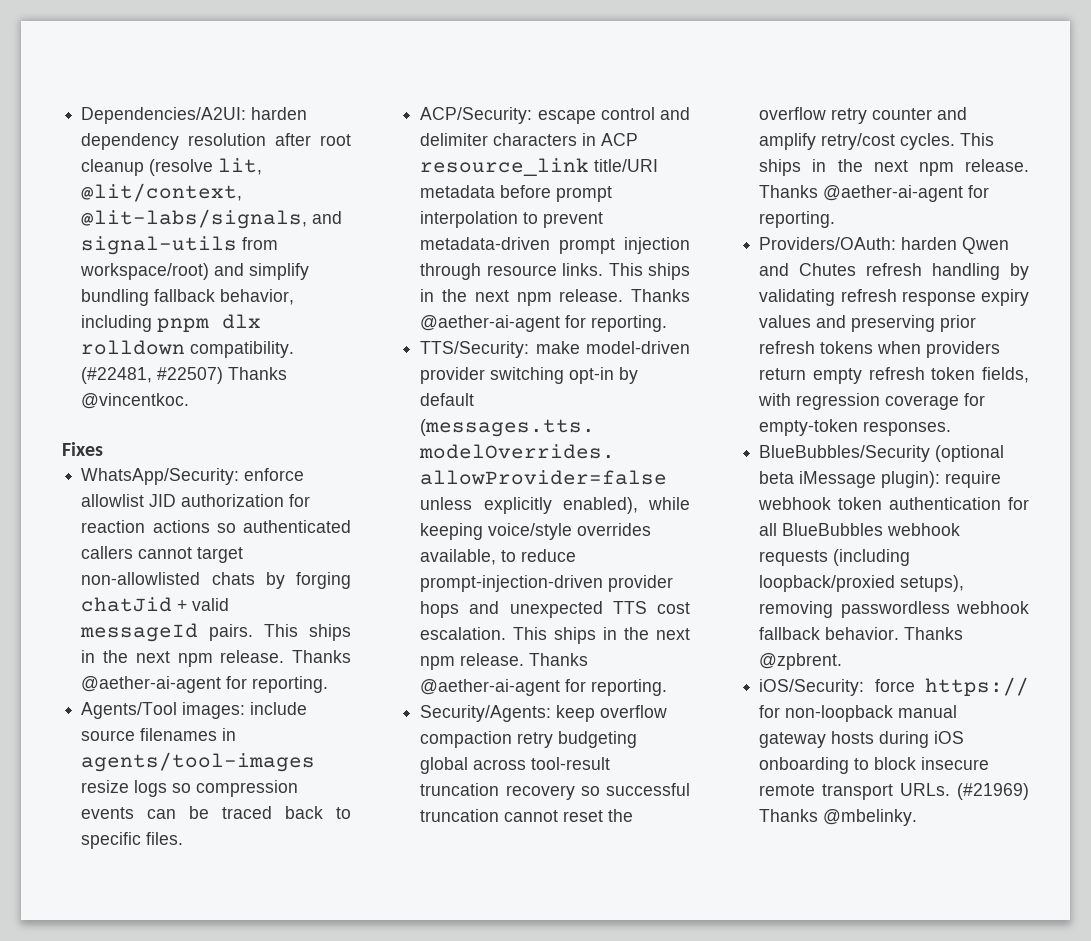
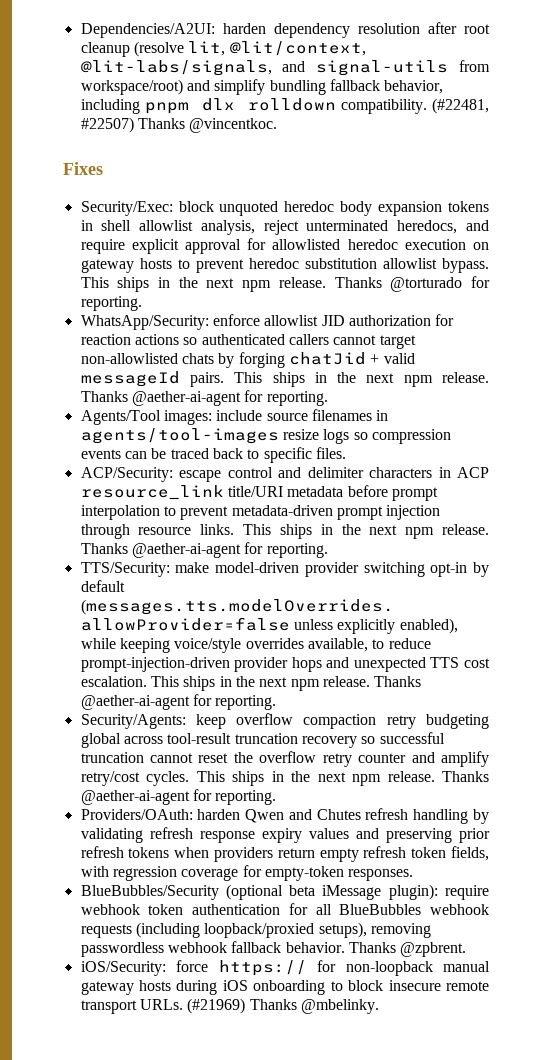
+ Security/Exec: block unquoted heredoc body expansion tokens in shell allowlist analysis, reject unterminated heredocs, and require explicit approval for allowlisted heredoc execution on gateway hosts to prevent heredoc substitution allowlist bypass. This ships in the next npm release. Thanks @torturado for reporting.

